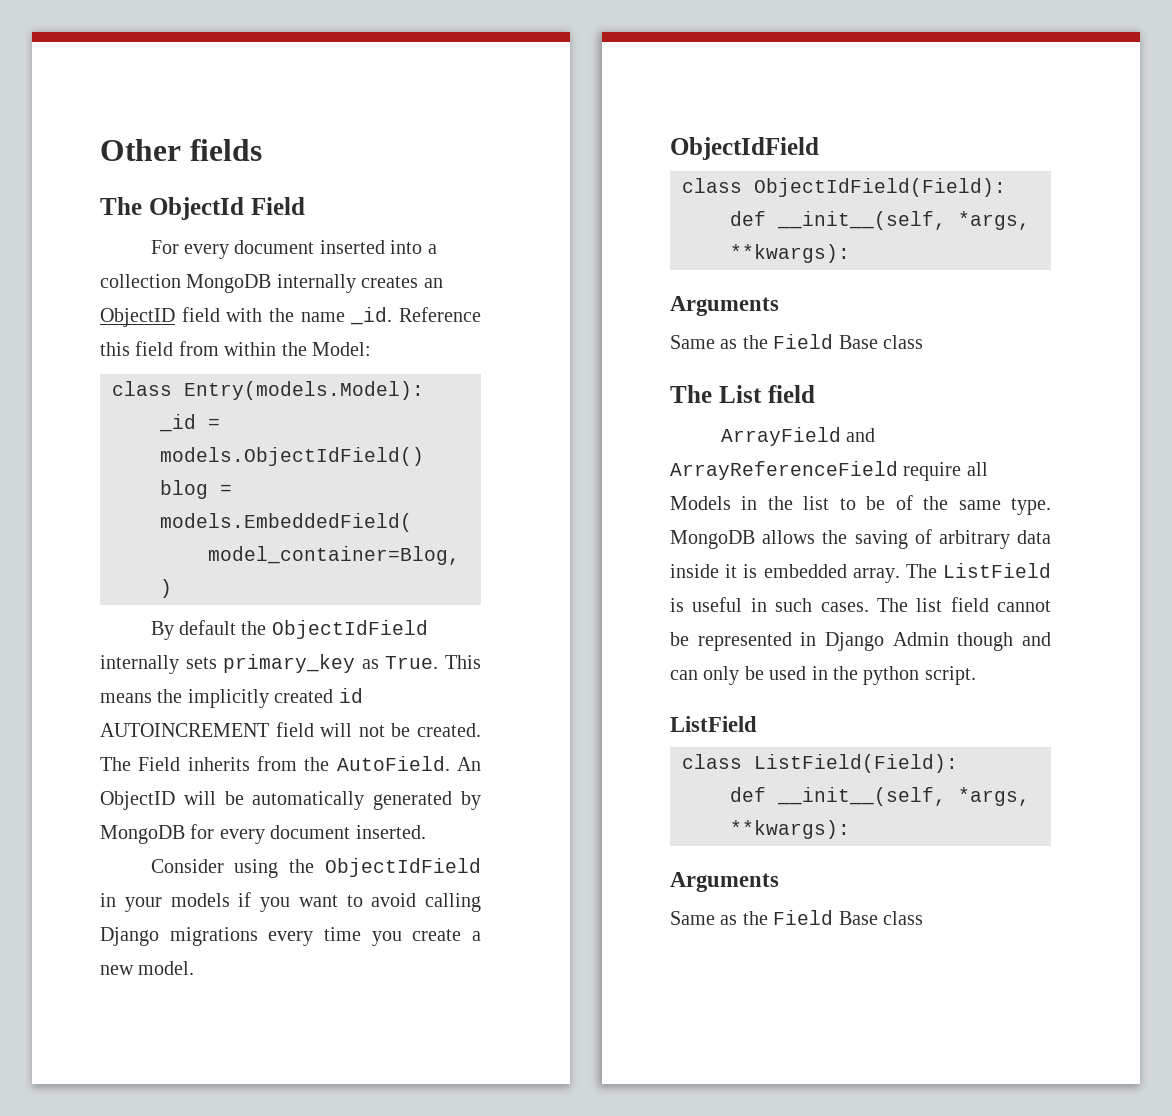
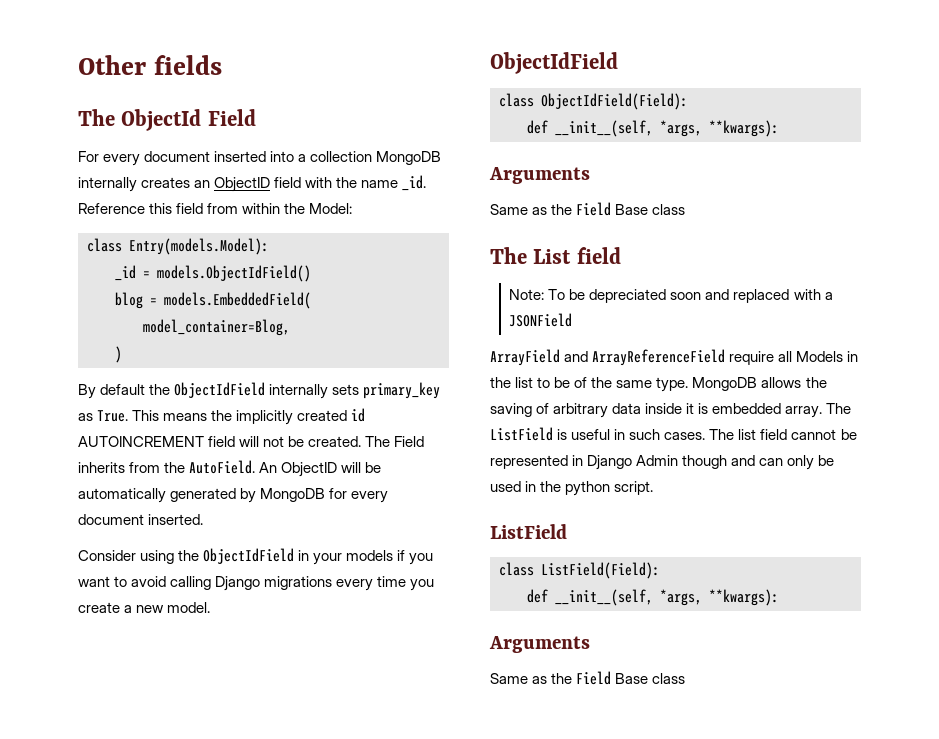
+ Note: To be depreciated soon and replaced with a JSONField

